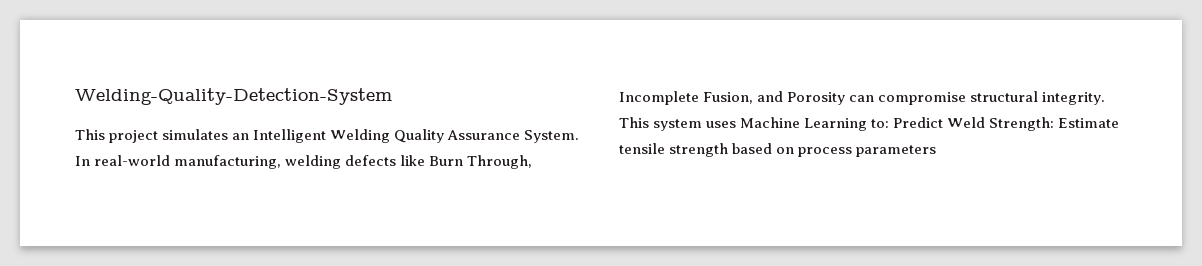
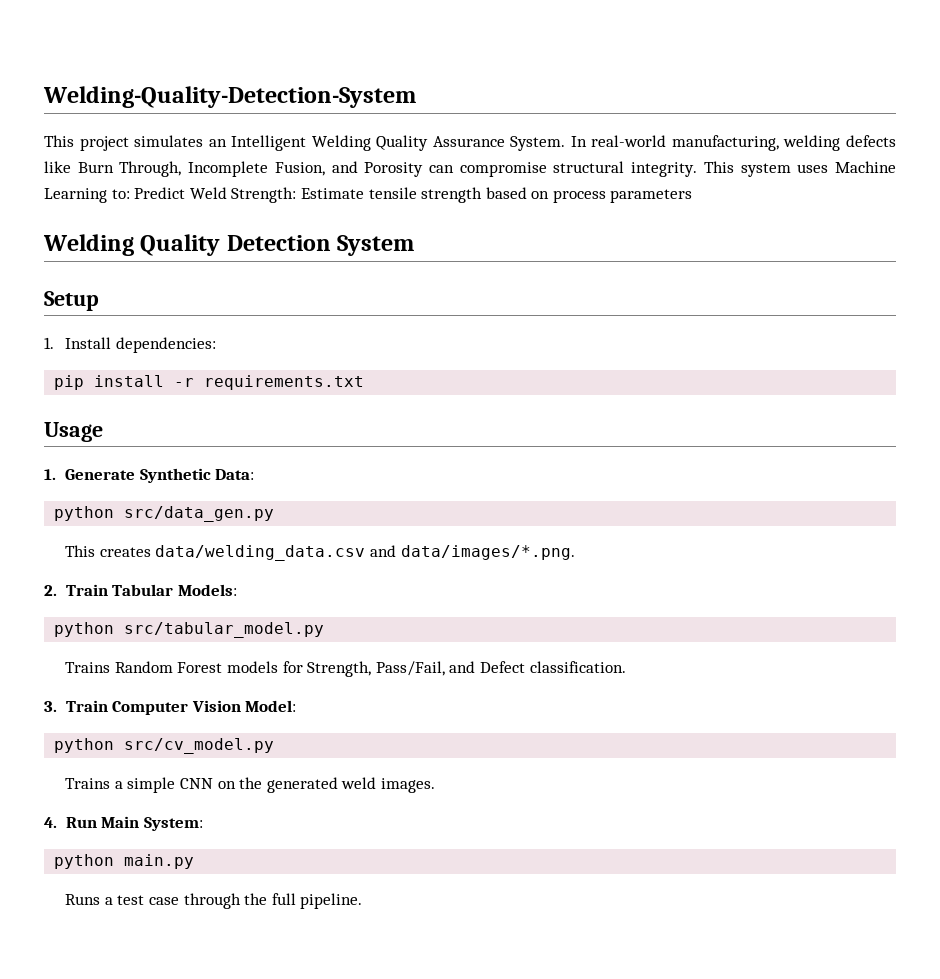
+ Welding Quality Detection System
+ Setup
+ 1. Install dependencies:
+ pip install -r requirements.txt
+ Usage
+ 1. Generate Synthetic Data:
+ python src/data_gen.py
+ This creates data/welding_data.csv and data/images/*.png.
+ 2. Train Tabular Models:
+ python src/tabular_model.py
+ Trains Random Forest models for Strength, Pass/Fail, and Defect classification.
+ 3. Train Computer Vision Model:
+ python src/cv_model.py
+ Trains a simple CNN on the generated weld images.
+ 4. Run Main System:
+ python main.py
+ Runs a test case through the full pipeline.

